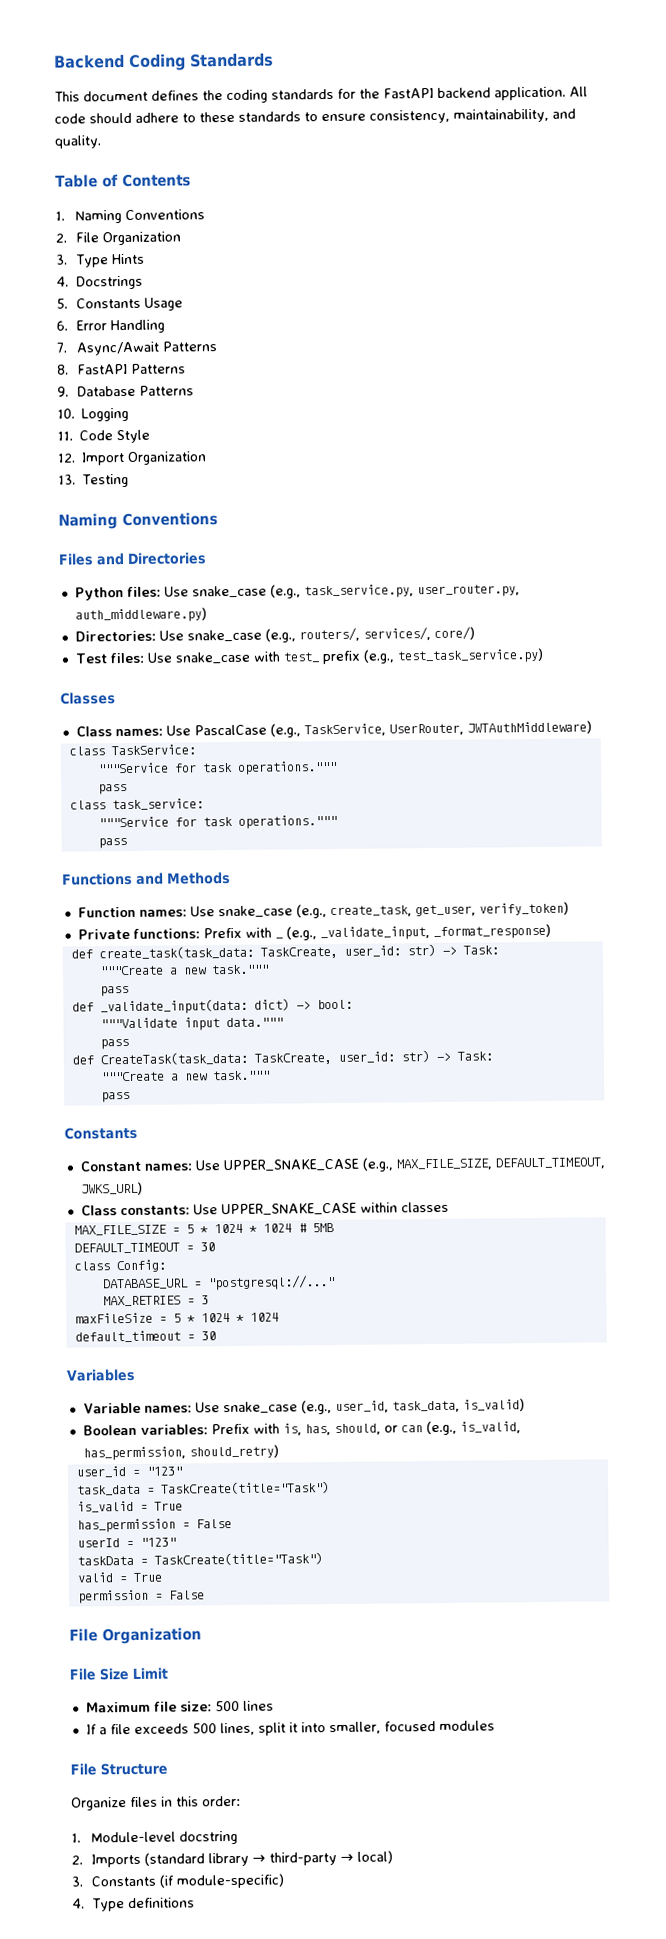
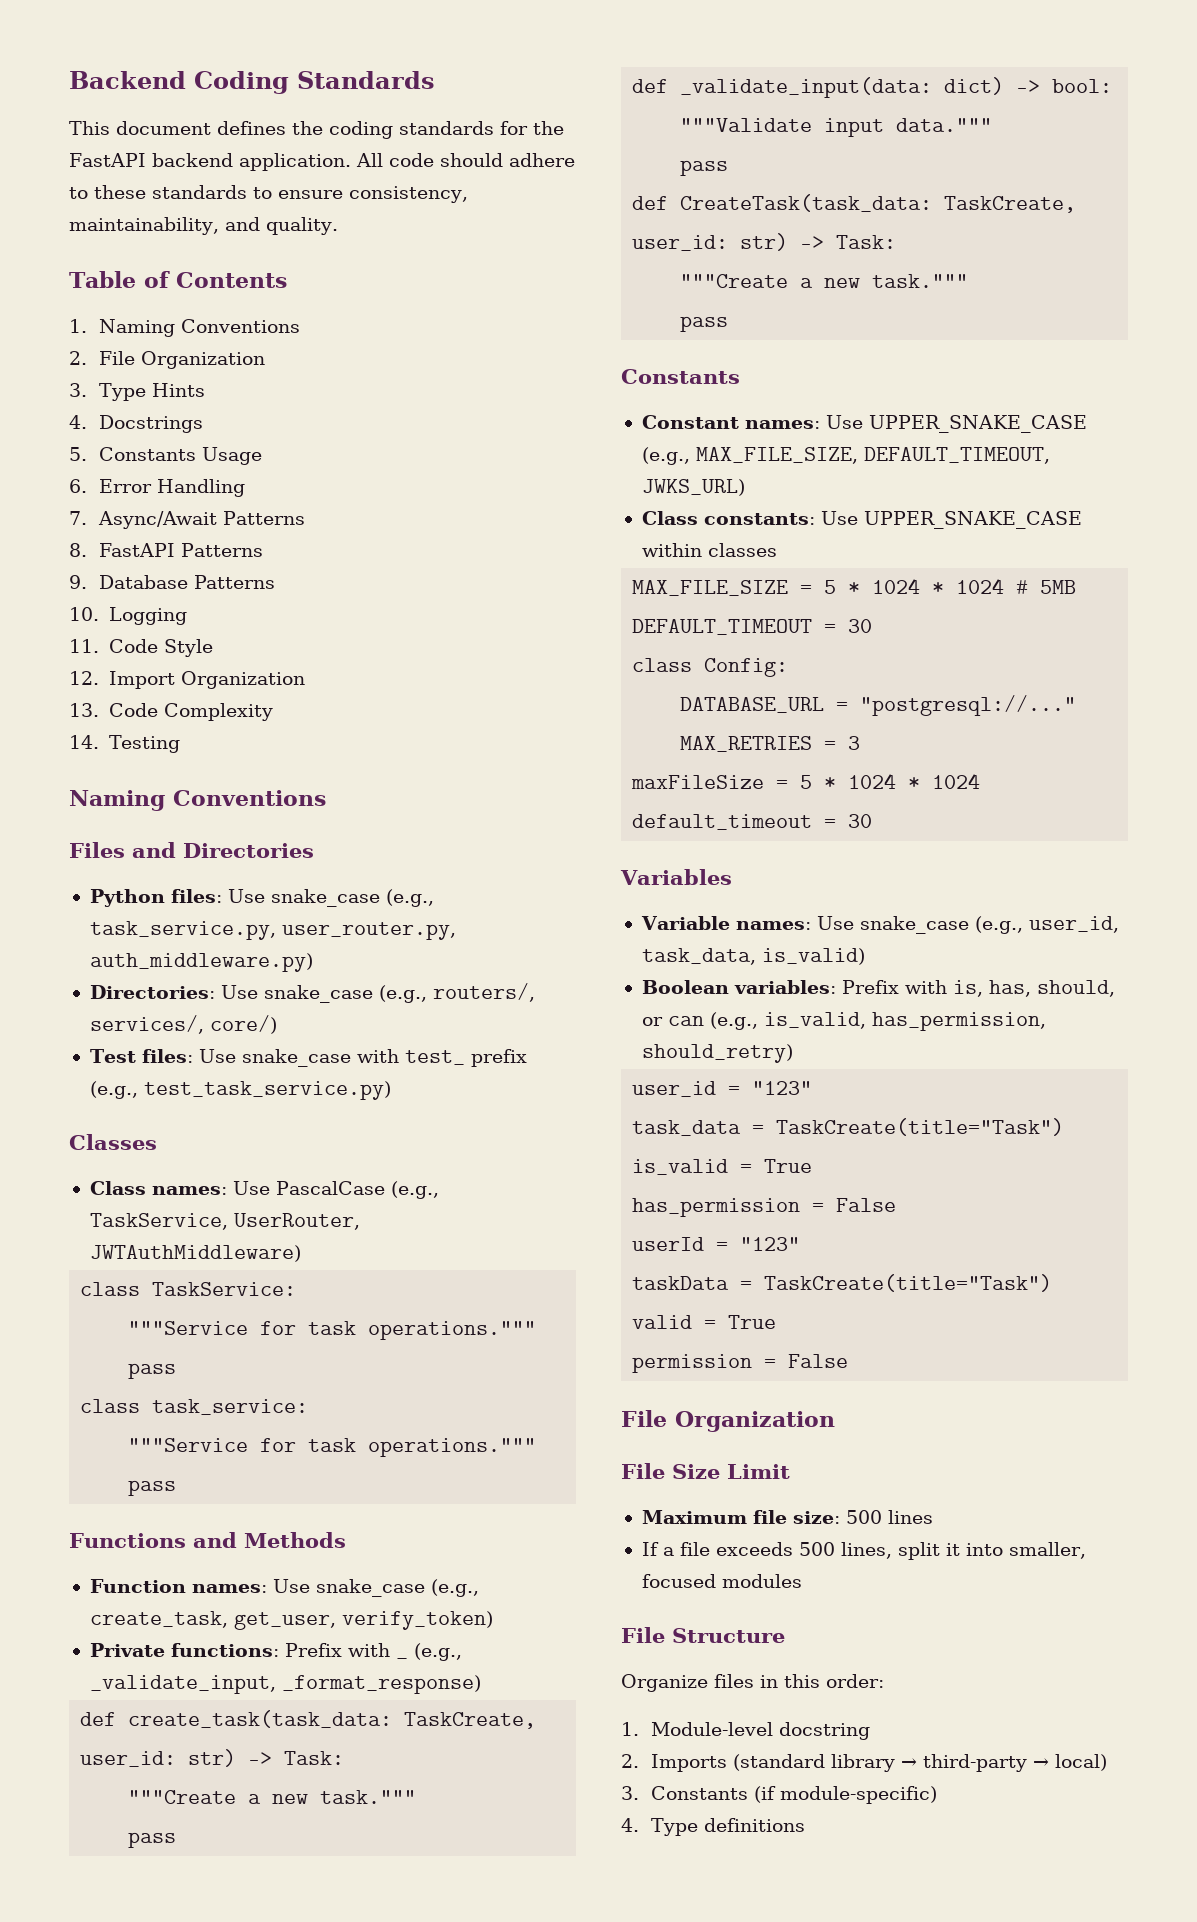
- 13. Testing
+ 13. Code Complexity
+ 14. Testing

